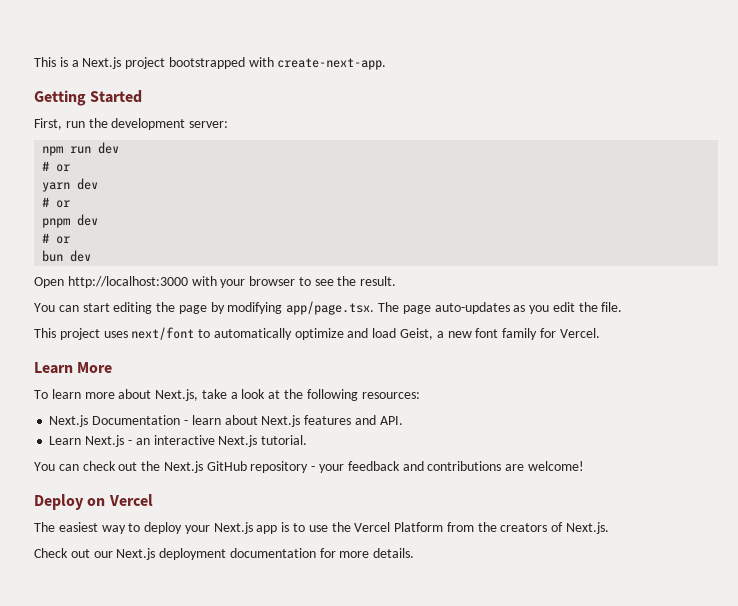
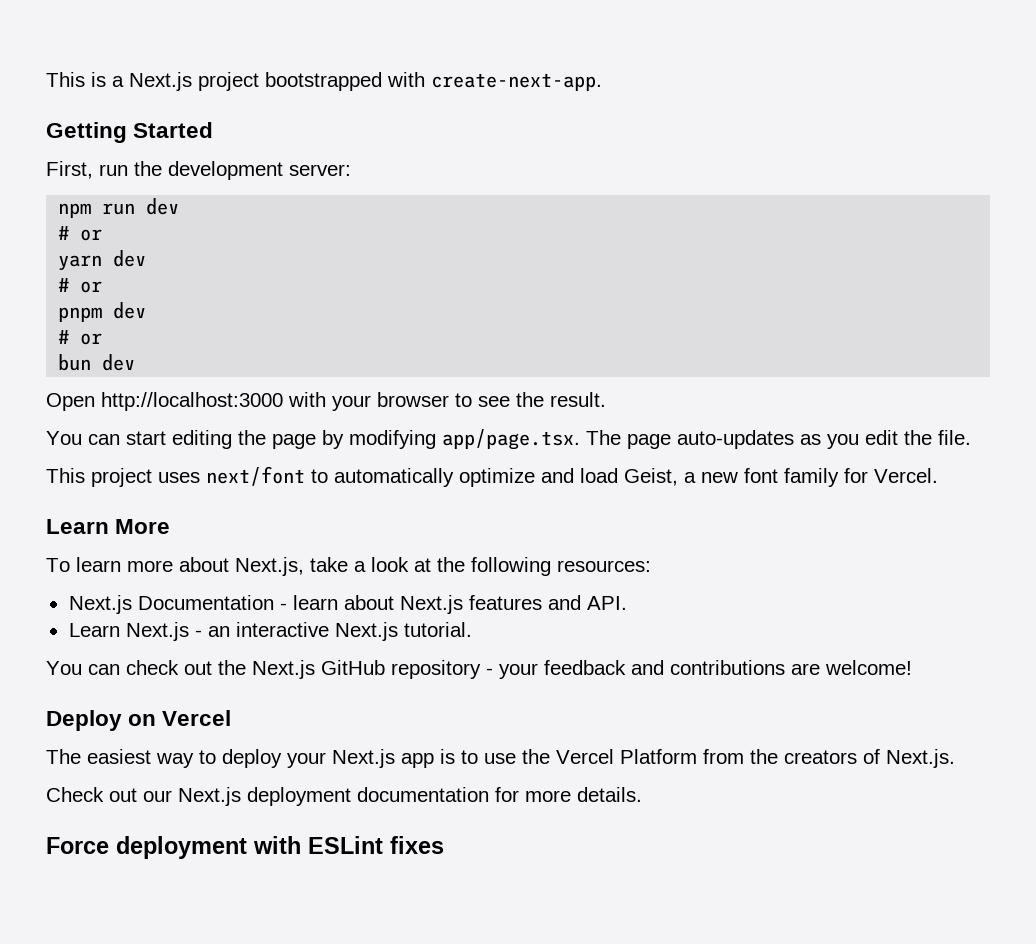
+ Force deployment with ESLint fixes

